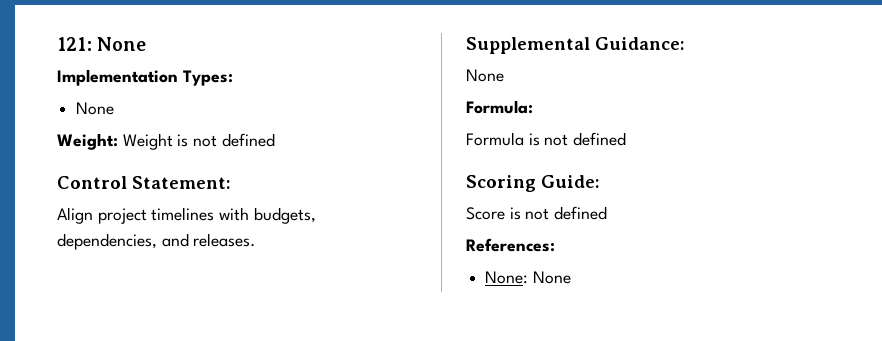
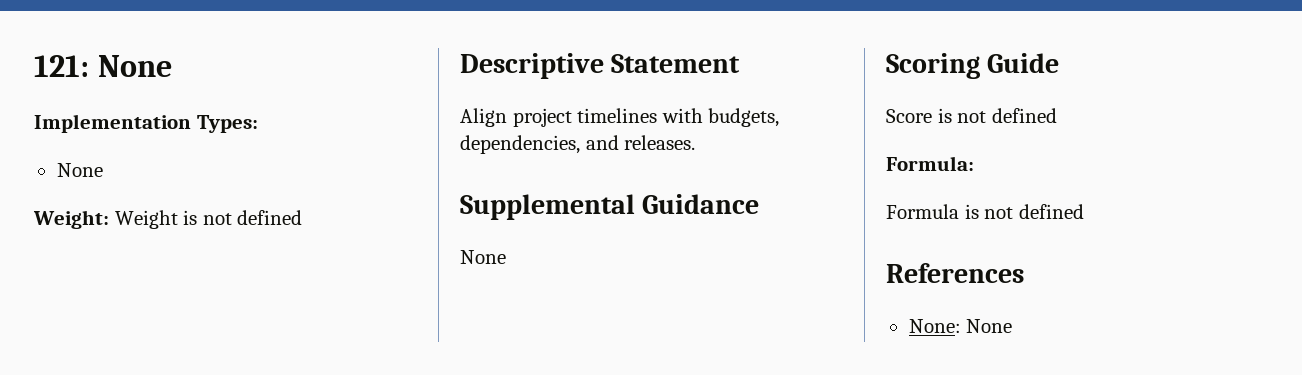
- Control Statement:
+ Descriptive Statement
- Supplemental Guidance:
+ Supplemental Guidance
  None
+ Scoring Guide
+ Score is not defined
- Scoring Guide:
- Score is not defined
- References:
+ References

